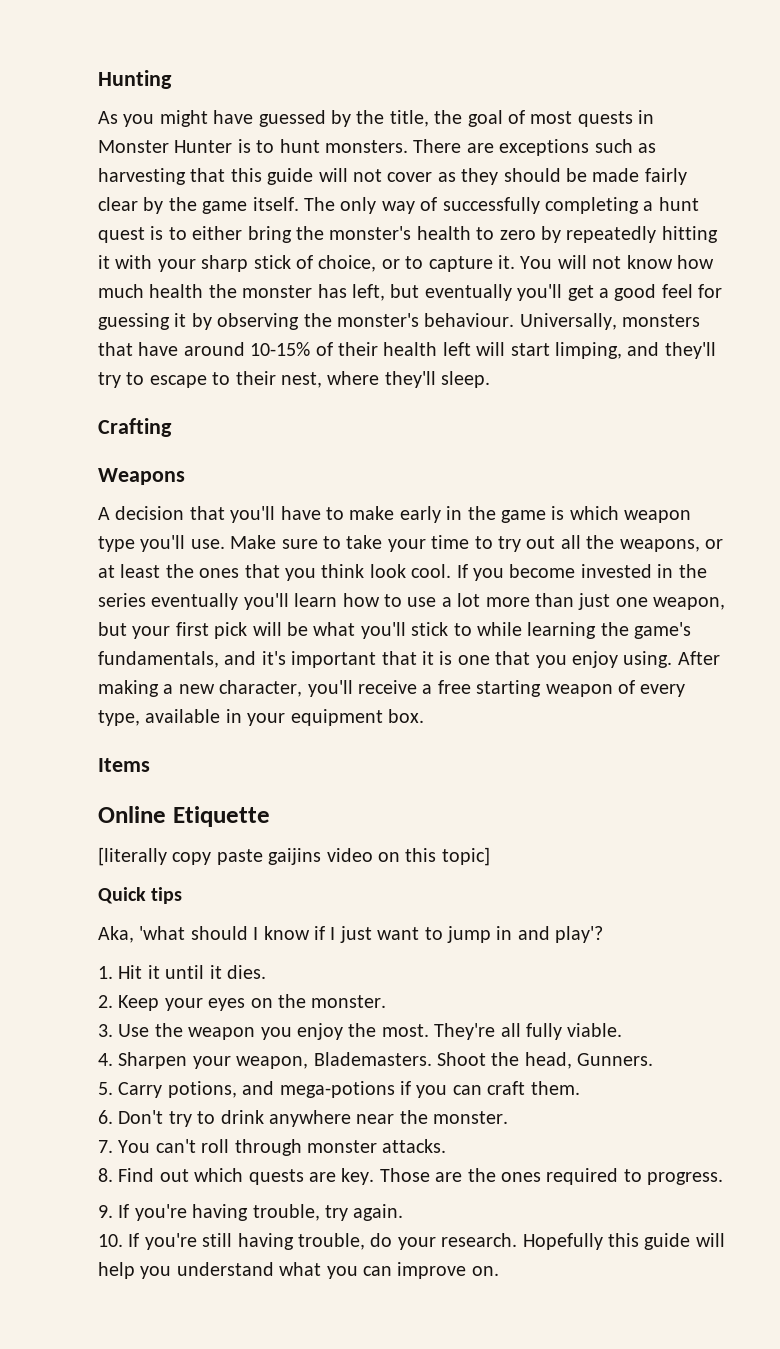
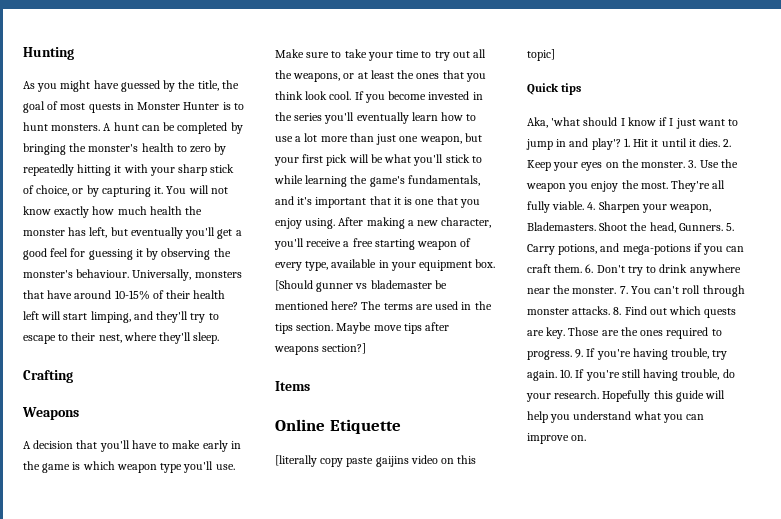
- There are exceptions such as harvesting that this guide will not cover as they should be made fairly clear by the game itself. The only way of successfully completing a hunt quest is to either bring the monster's health to zero by repeatedly hitting it with your sharp stick of choice, or to capture it.
+ A hunt can be completed by bringing the monster's health to zero by repeatedly hitting it with your sharp stick of choice, or by capturing it.
- You will not know how much health the monster has left, but eventually you'll get a good feel for guessing it by observing the monster's behaviour.
+ You will not know exactly how much health the monster has left, but eventually you'll get a good feel for guessing it by observing the monster's behaviour.
- If you become invested in the series eventually you'll learn how to use a lot more than just one weapon, but your first pick will be what you'll stick to while learning the game's fundamentals, and it's important that it is one that you enjoy using.
+ If you become invested in the series you'll eventually learn how to use a lot more than just one weapon, but your first pick will be what you'll stick to while learning the game's fundamentals, and it's important that it is one that you enjoy using.
+ [Should gunner vs blademaster be mentioned here? The terms are used in the tips section. Maybe move tips after weapons section?]
- Aka, 'what should I know if I just want to jump in and play'?
- 1. Hit it until it dies.
- 2. Keep your eyes on the monster.
- 3. Use the weapon you enjoy the most.
+ Aka, 'what should I know if I just want to jump in and play'? 1. Hit it until it dies. 2. Keep your eyes on the monster. 3. Use the weapon you enjoy the most.
- They're all fully viable.
- 4. Sharpen your weapon, Blademasters.
+ They're all fully viable. 4. Sharpen your weapon, Blademasters.
- Shoot the head, Gunners.
- 5. Carry potions, and mega-potions if you can craft them.
- 6. Don't try to drink anywhere near the monster.
- 7. You can't roll through monster attacks.
- 8. Find out which quests are key.
+ Shoot the head, Gunners. 5. Carry potions, and mega-potions if you can craft them. 6. Don't try to drink anywhere near the monster. 7. You can't roll through monster attacks. 8. Find out which quests are key.
- Those are the ones required to progress.
- 9. If you're having trouble, try again.
- 10. If you're still having trouble, do your research.
+ Those are the ones required to progress. 9. If you're having trouble, try again. 10. If you're still having trouble, do your research.

